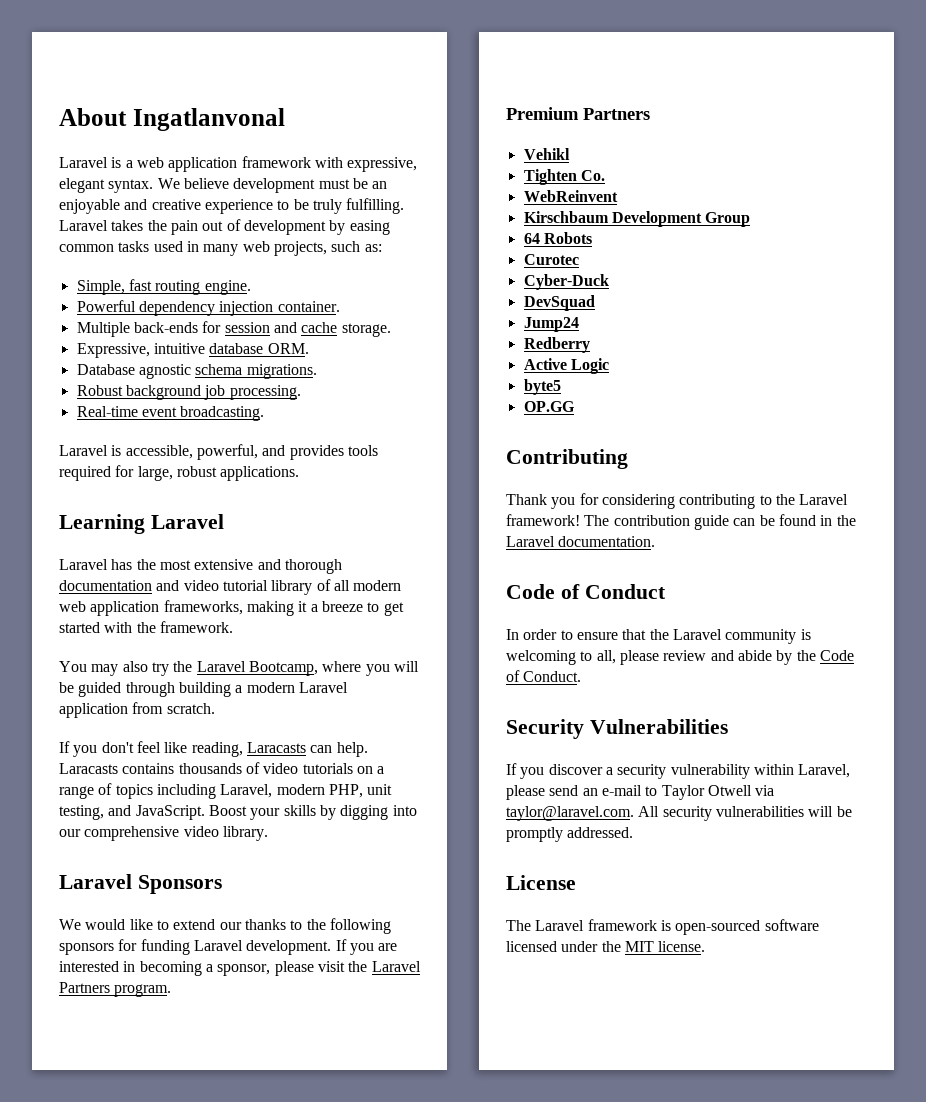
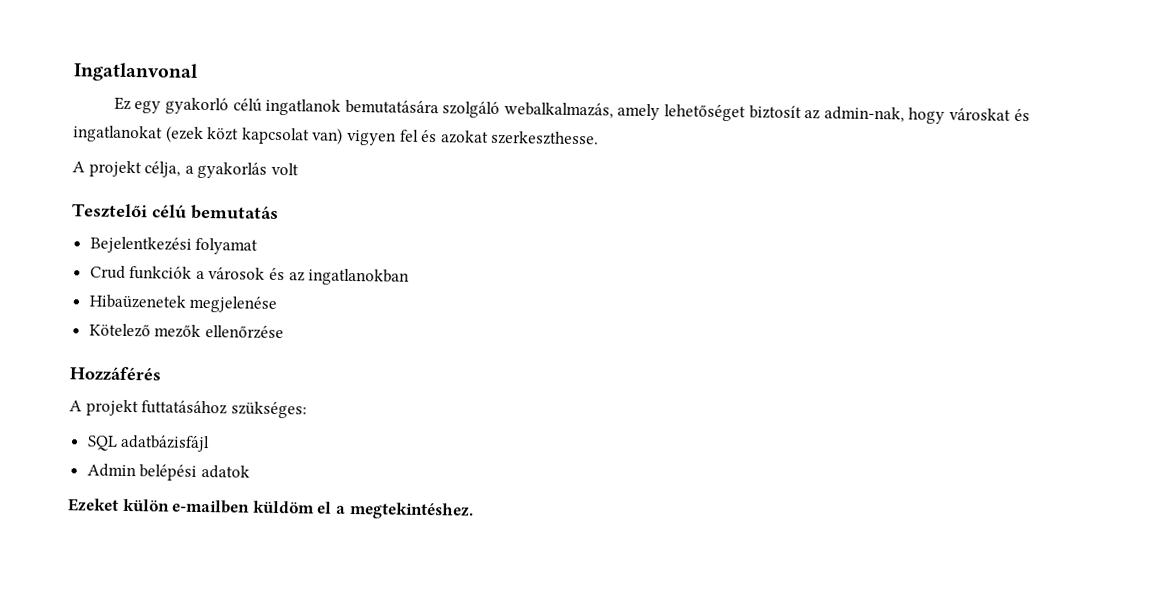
- About Ingatlanvonal
+ Ingatlanvonal
- Laravel is a web application framework with expressive, elegant syntax. We believe development must be an enjoyable and creative experience to be truly fulfilling. Laravel takes the pain out of development by easing common tasks used in many web projects, such as:
- Simple, fast routing engine.
- Powerful dependency injection container.
- Multiple back-ends for session and cache storage.
- Expressive, intuitive database ORM.
- Database agnostic schema migrations.
- Robust background job processing.
- Real-time event broadcasting.
- Laravel is accessible, powerful, and provides tools required for large, robust applications.
- Learning Laravel
- Laravel has the most extensive and thorough documentation and video tutorial library of all modern web application frameworks, making it a breeze to get started with the framework.
- You may also try the Laravel Bootcamp, where you will be guided through building a modern Laravel application from scratch.
- If you don't feel like reading, Laracasts can help. Laracasts contains thousands of video tutorials on a range of topics including Laravel, modern PHP, unit testing, and JavaScript. Boost your skills by digging into our comprehensive video library.
- Laravel Sponsors
- We would like to extend our thanks to the following sponsors for funding Laravel development. If you are interested in becoming a sponsor, please visit the Laravel Partners program.
- Premium Partners
- Vehikl
- Tighten Co.
- WebReinvent
- Kirschbaum Development Group
- 64 Robots
- Curotec
- Cyber-Duck
- DevSquad
- Jump24
- Redberry
- Active Logic
- byte5
- OP.GG
- Contributing
- Thank you for considering contributing to the Laravel framework! The contribution guide can be found in the Laravel documentation.
- Code of Conduct
- In order to ensure that the Laravel community is welcoming to all, please review and abide by the Code of Conduct.
- Security Vulnerabilities
- If you discover a security vulnerability within Laravel, please send an e-mail to Taylor Otwell via taylor@laravel.com. All security vulnerabilities will be promptly addressed.
- License
- The Laravel framework is open-sourced software licensed under the MIT license.
+ Ez egy gyakorló célú ingatlanok bemutatására szolgáló webalkalmazás, amely lehetőséget biztosít az admin-nak, hogy városkat és ingatlanokat (ezek közt kapcsolat van) vigyen fel és azokat szerkeszthesse.
+ A projekt célja, a gyakorlás volt
+ Tesztelői célú bemutatás
+ Bejelentkezési folyamat
+ Crud funkciók a városok és az ingatlanokban
+ Hibaüzenetek megjelenése
+ Kötelező mezők ellenőrzése
+ Hozzáférés
+ A projekt futtatásához szükséges:
+ SQL adatbázisfájl
+ Admin belépési adatok
+ Ezeket külön e-mailben küldöm el a megtekintéshez.

